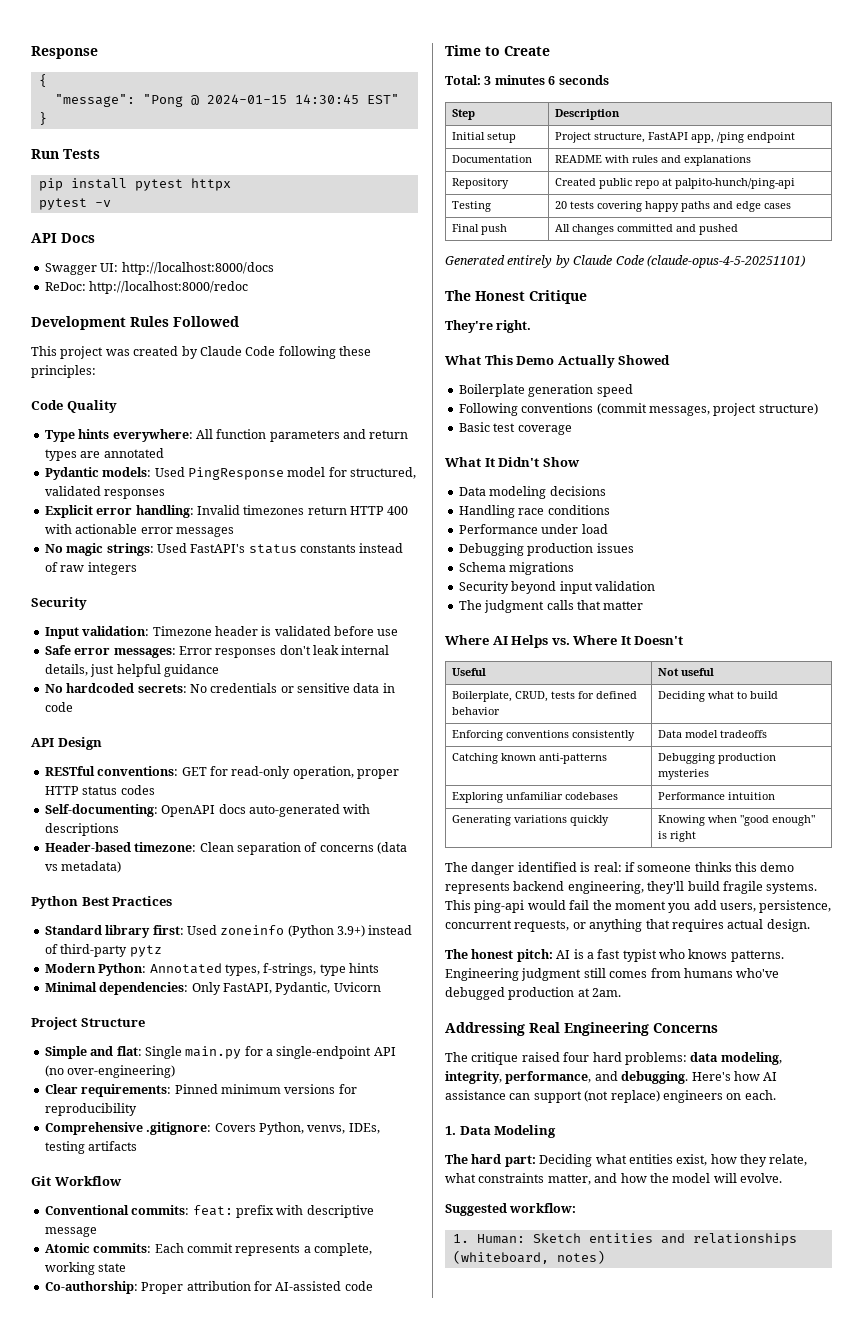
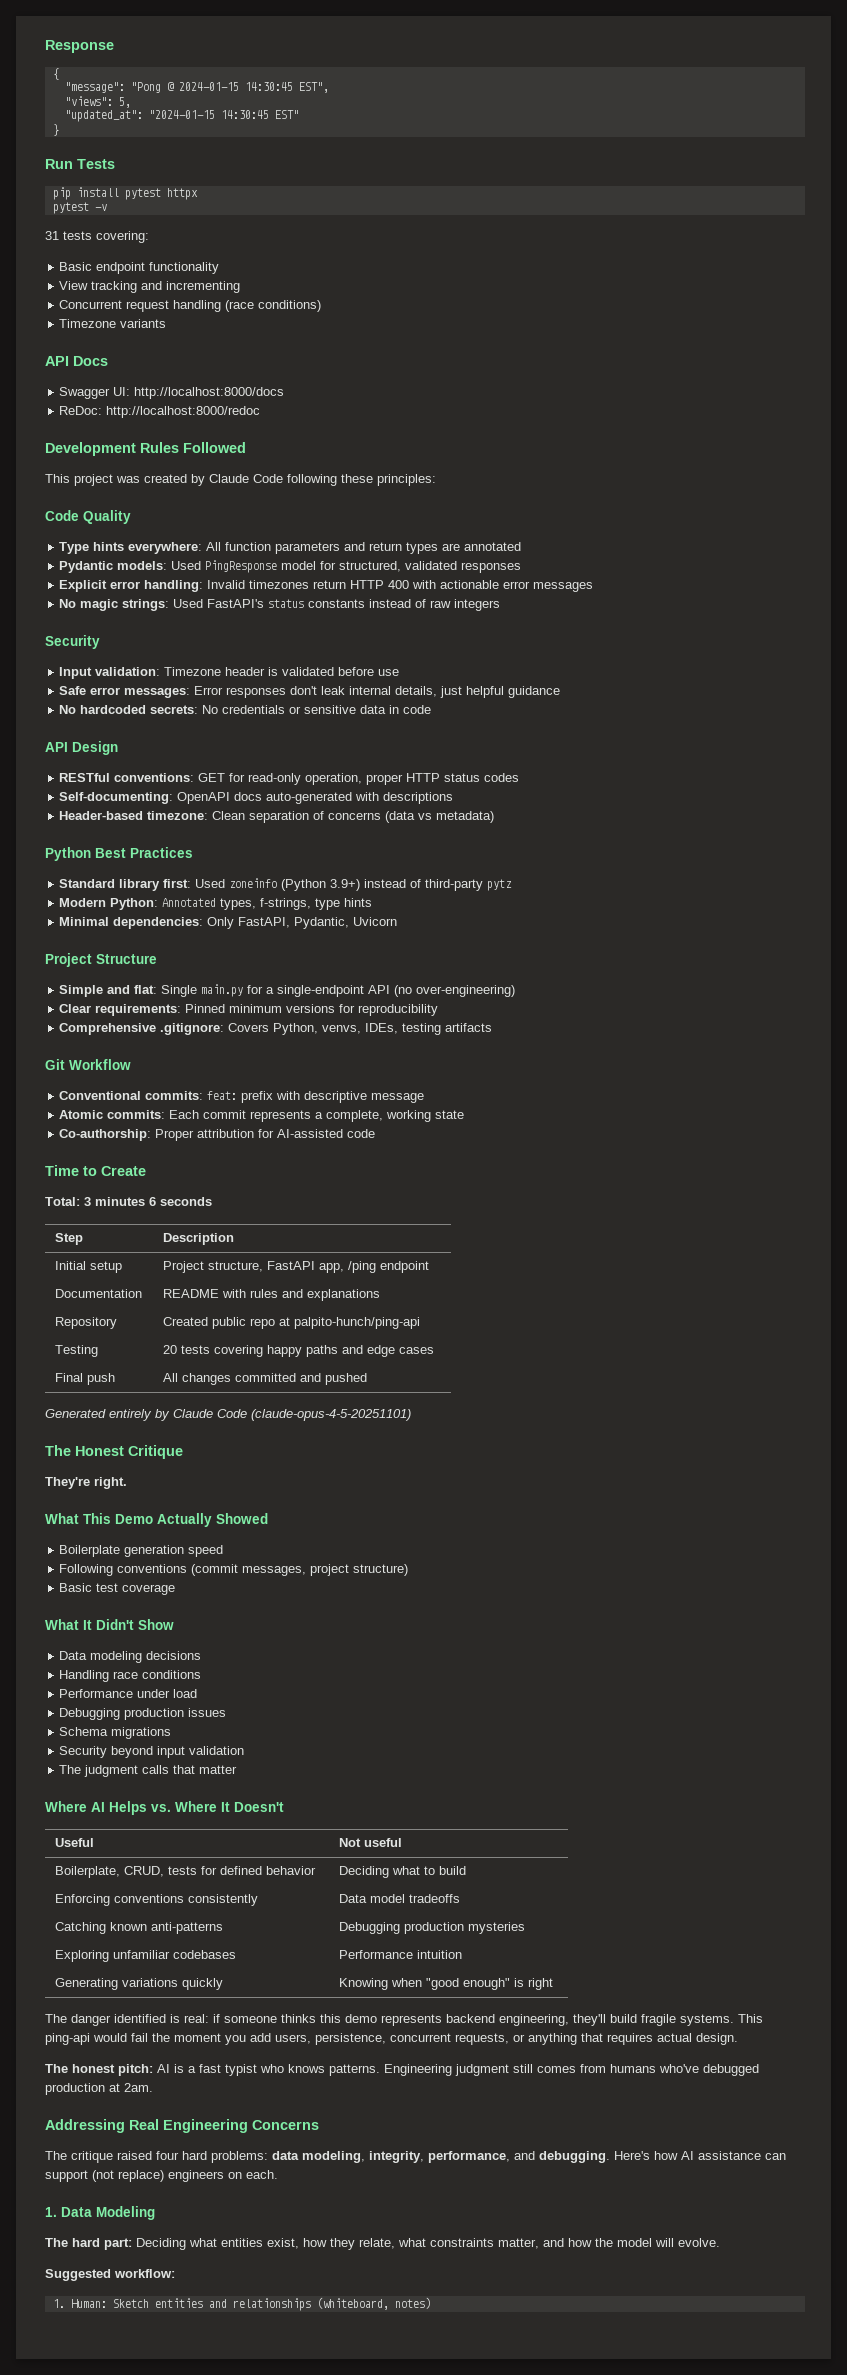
- "message": "Pong @ 2024-01-15 14:30:45 EST"
+ "message": "Pong @ 2024-01-15 14:30:45 EST",
+ "views": 5,
+ "updated_at": "2024-01-15 14:30:45 EST"
+ 31 tests covering:
+ Basic endpoint functionality
+ View tracking and incrementing
+ Concurrent request handling (race conditions)
+ Timezone variants

